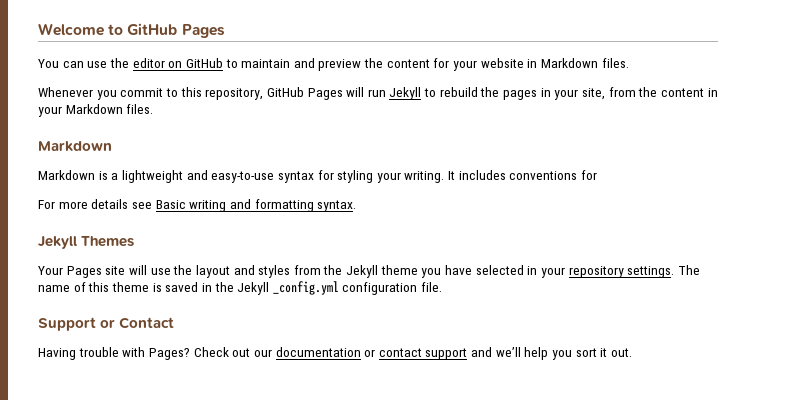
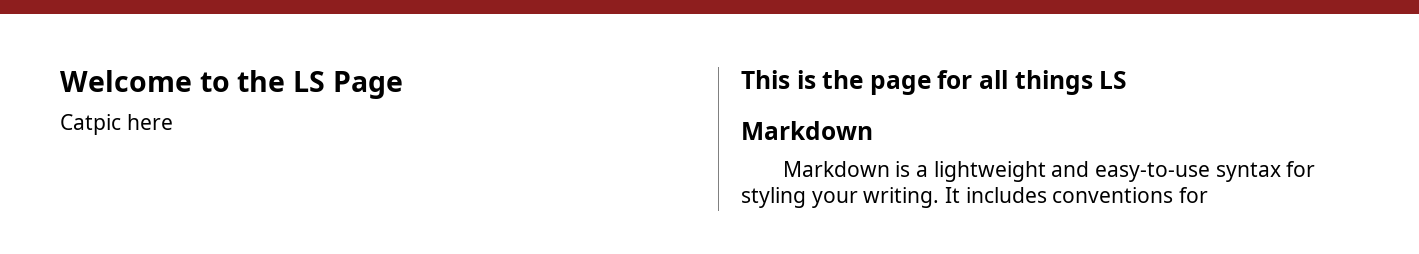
- Welcome to GitHub Pages
- You can use the editor on GitHub to maintain and preview the content for your website in Markdown files.
- Whenever you commit to this repository, GitHub Pages will run Jekyll to rebuild the pages in your site, from the content in your Markdown files.
+ Welcome to the LS Page
+ Catpic here
+ This is the page for all things LS
- For more details see Basic writing and formatting syntax.
- Jekyll Themes
- Your Pages site will use the layout and styles from the Jekyll theme you have selected in your repository settings. The name of this theme is saved in the Jekyll _config.yml configuration file.
- Support or Contact
- Having trouble with Pages? Check out our documentation or contact support and we’ll help you sort it out.

